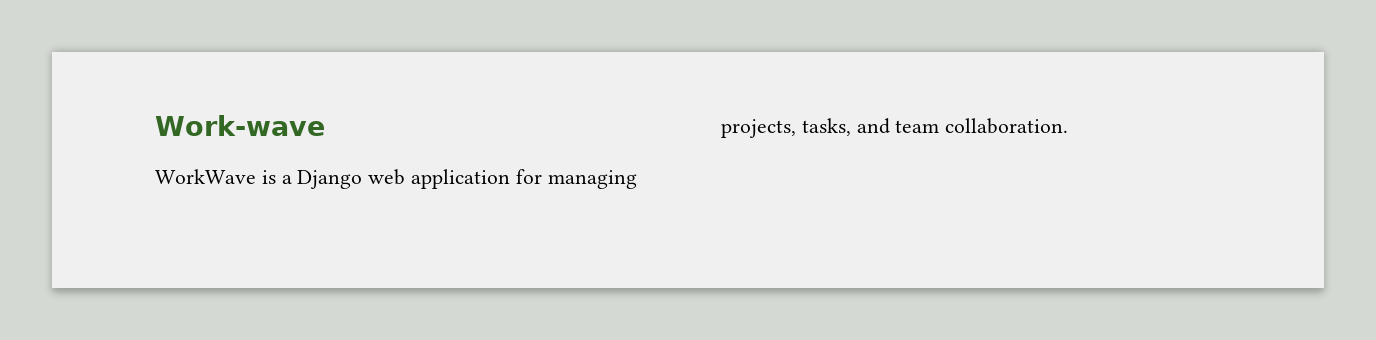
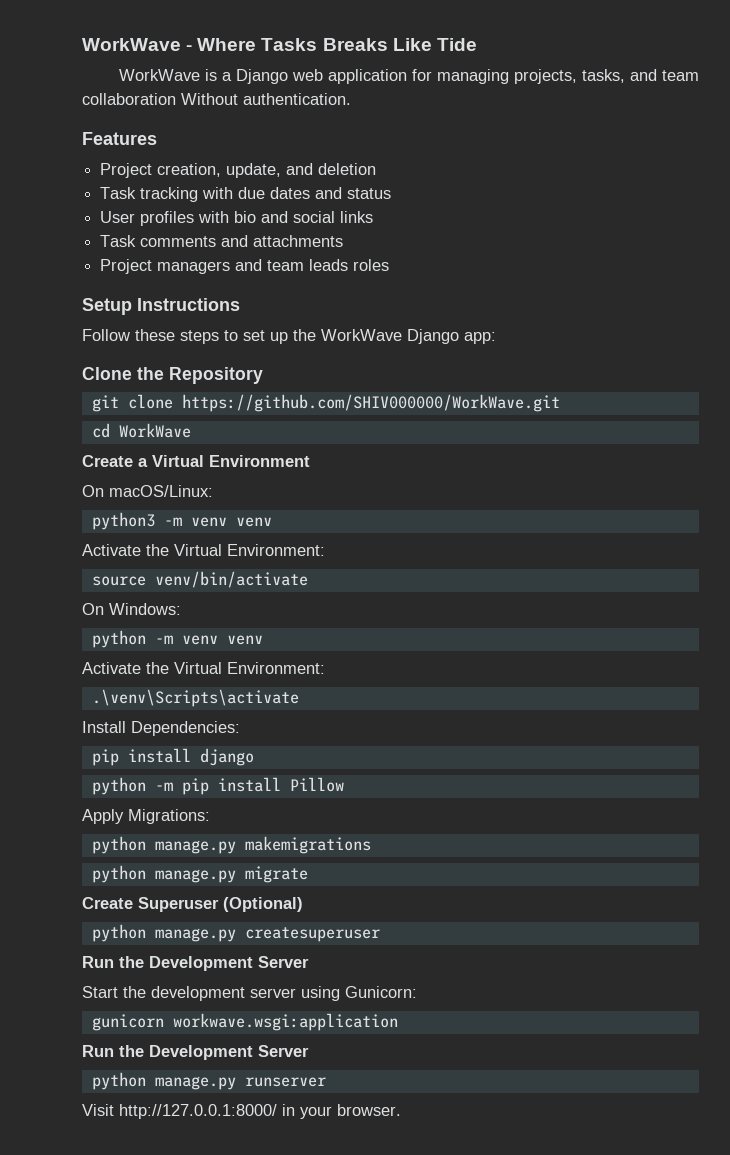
- Work-wave
+ WorkWave - Where Tasks Breaks Like Tide
- WorkWave is a Django web application for managing projects, tasks, and team collaboration.
+ WorkWave is a Django web application for managing projects, tasks, and team collaboration Without authentication.
+ Features
+ Project creation, update, and deletion
+ Task tracking with due dates and status
+ User profiles with bio and social links
+ Task comments and attachments
+ Project managers and team leads roles
+ Setup Instructions
+ Follow these steps to set up the WorkWave Django app:
+ Clone the Repository
+ git clone https://github.com/SHIV000000/WorkWave.git
+ cd WorkWave
+ Create a Virtual Environment
+ On macOS/Linux:
+ python3 -m venv venv
+ Activate the Virtual Environment:
+ source venv/bin/activate
+ On Windows:
+ python -m venv venv
+ Activate the Virtual Environment:
+ .\venv\Scripts\activate
+ Install Dependencies:
+ pip install django
+ python -m pip install Pillow
+ Apply Migrations:
+ python manage.py makemigrations
+ python manage.py migrate
+ Create Superuser (Optional)
+ python manage.py createsuperuser
+ Run the Development Server
+ Start the development server using Gunicorn:
+ gunicorn workwave.wsgi:application
+ Run the Development Server
+ python manage.py runserver
+ Visit http://127.0.0.1:8000/ in your browser.

